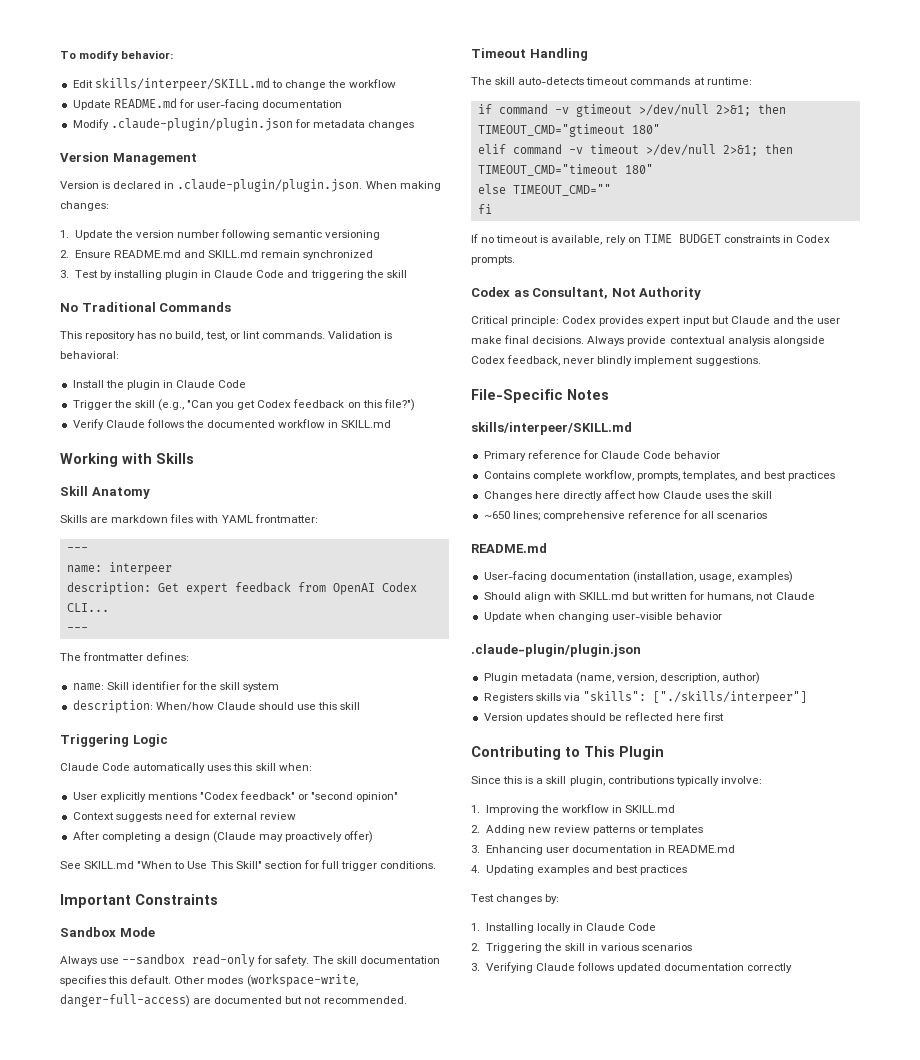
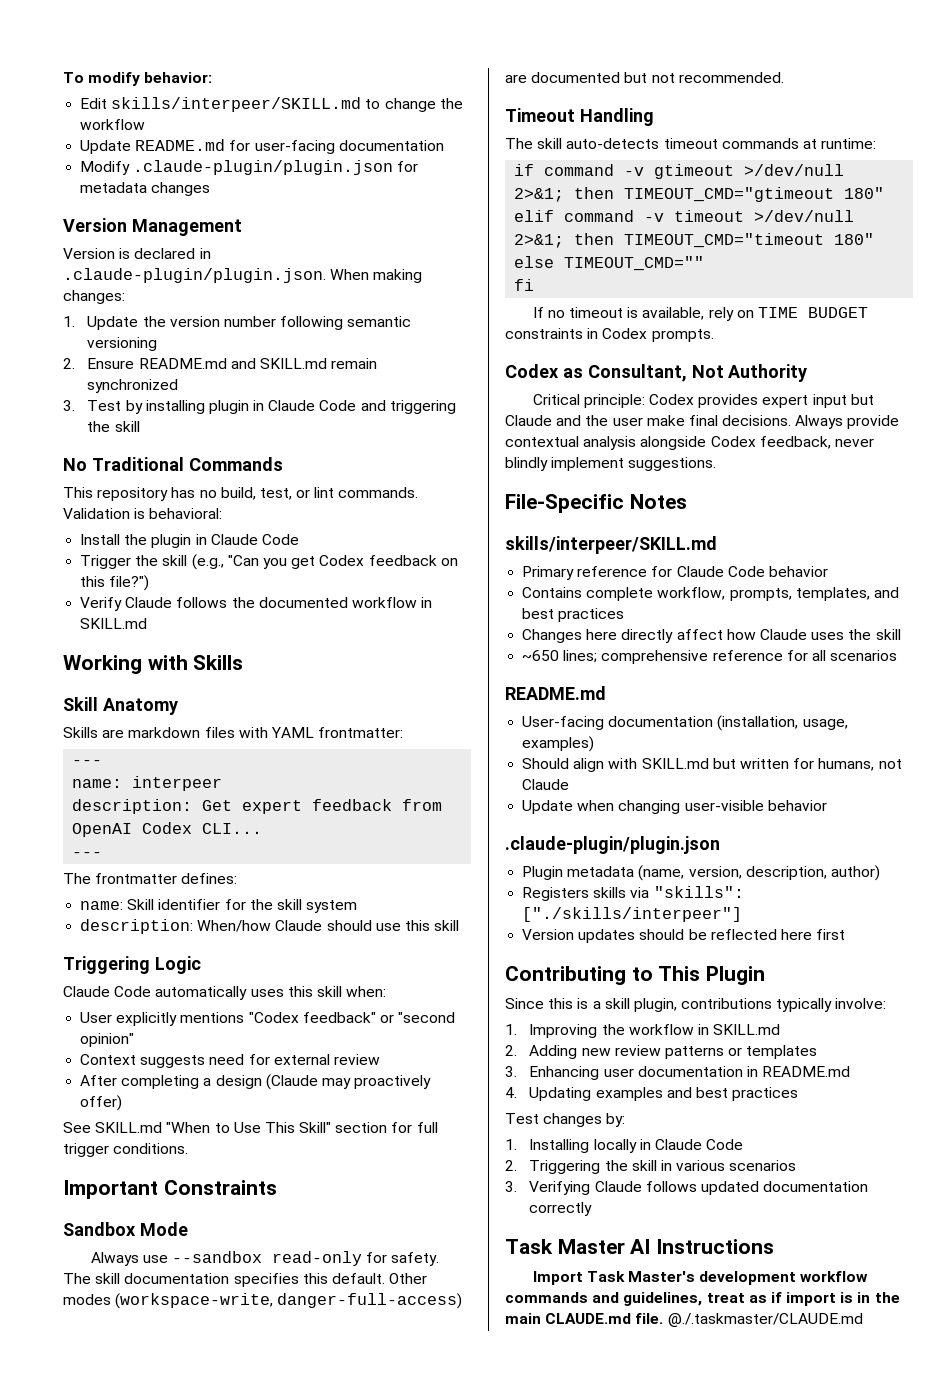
+ Task Master AI Instructions
+ Import Task Master's development workflow commands and guidelines, treat as if import is in the main CLAUDE.md file. @./.taskmaster/CLAUDE.md

